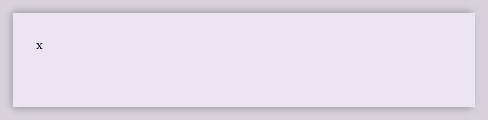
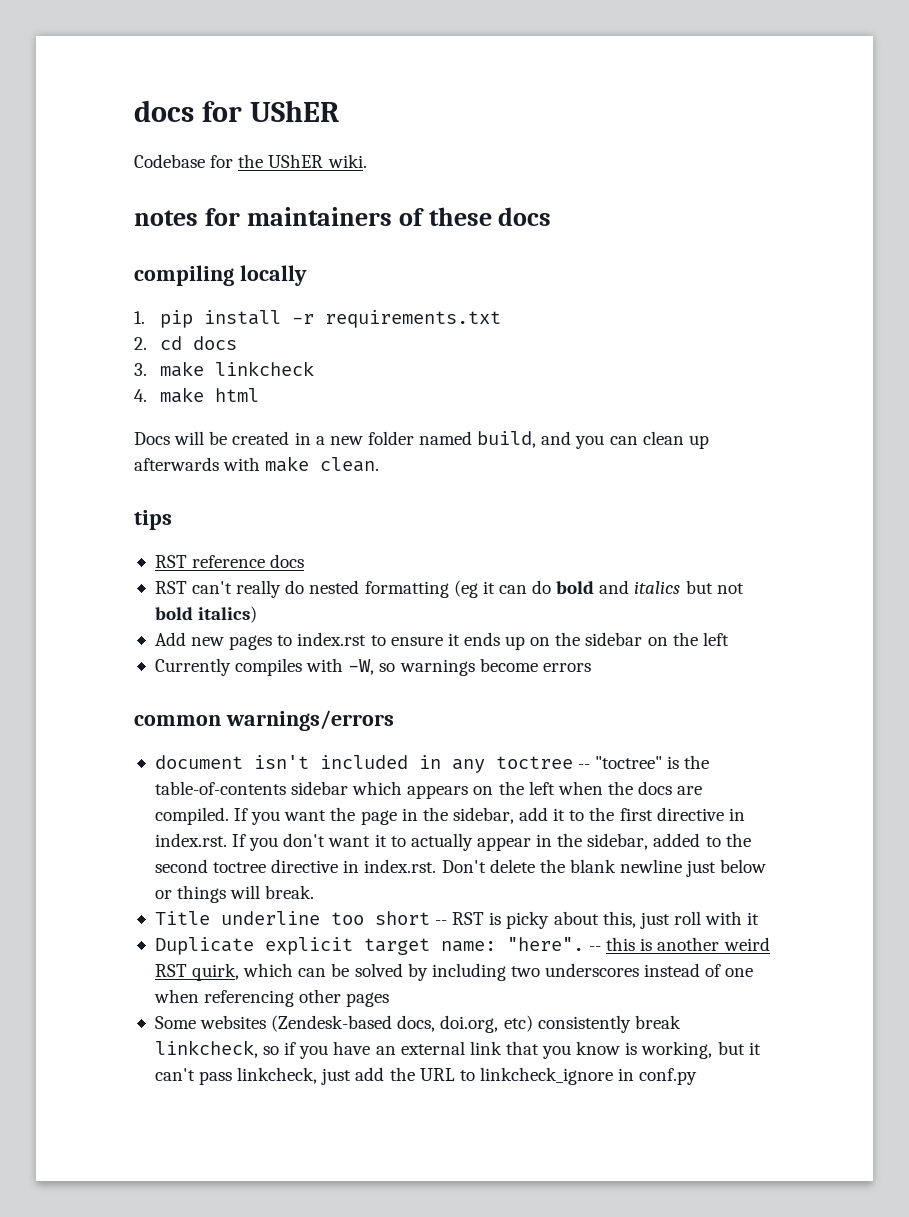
- x
+ docs for UShER
+ Codebase for the UShER wiki.
+ notes for maintainers of these docs
+ compiling locally
+ 1. pip install -r requirements.txt
+ 2. cd docs
+ 3. make linkcheck
+ 4. make html
+ Docs will be created in a new folder named build, and you can clean up afterwards with make clean.
+ tips
+ RST reference docs
+ RST can't really do nested formatting (eg it can do bold and italics but not bold italics)
+ Add new pages to index.rst to ensure it ends up on the sidebar on the left
+ Currently compiles with -W, so warnings become errors
+ common warnings/errors
+ document isn't included in any toctree -- "toctree" is the table-of-contents sidebar which appears on the left when the docs are compiled. If you want the page in the sidebar, add it to the first directive in index.rst. If you don't want it to actually appear in the sidebar, added to the second toctree directive in index.rst. Don't delete the blank newline just below or things will break.
+ Title underline too short -- RST is picky about this, just roll with it
+ Duplicate explicit target name: "here". -- this is another weird RST quirk, which can be solved by including two underscores instead of one when referencing other pages
+ Some websites (Zendesk-based docs, doi.org, etc) consistently break linkcheck, so if you have an external link that you know is working, but it can't pass linkcheck, just add the URL to linkcheck_ignore in conf.py

